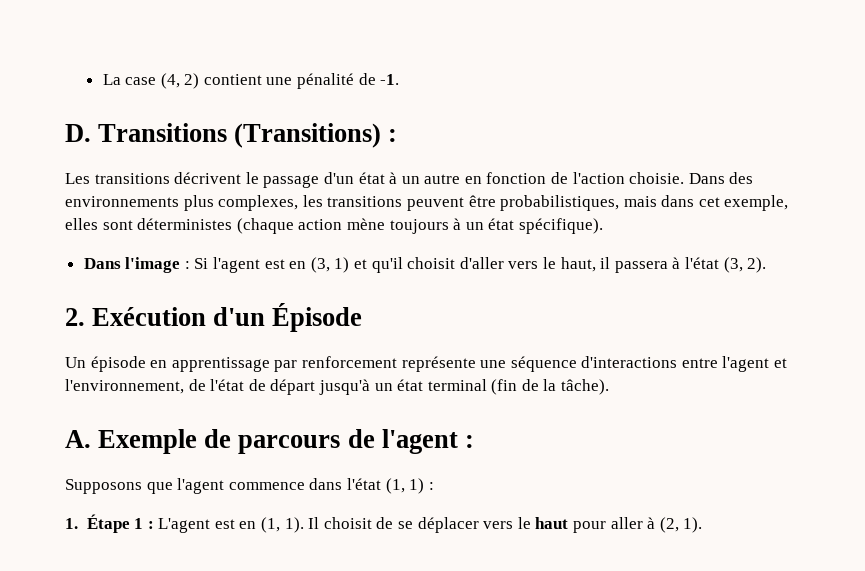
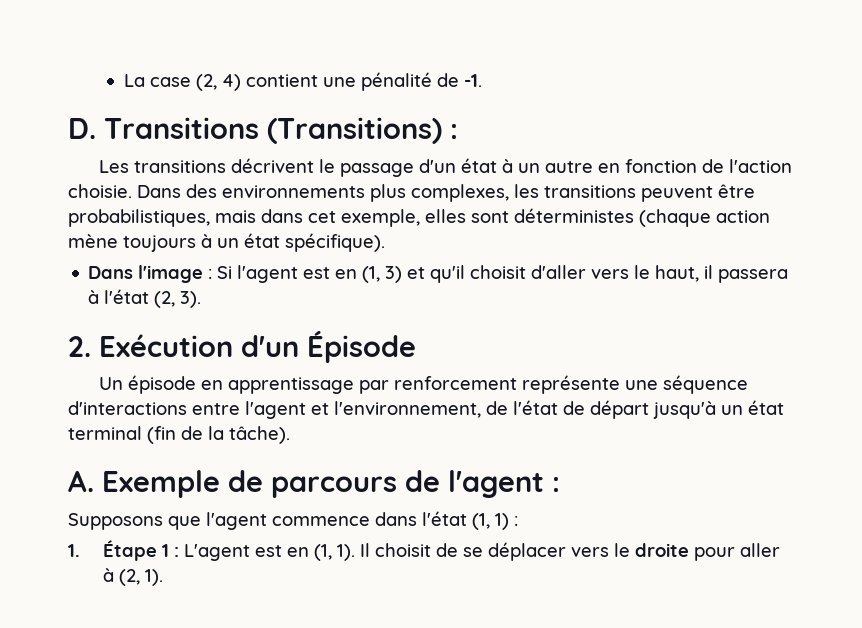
- La case (4, 2) contient une pénalité de -1.
+ La case (2, 4) contient une pénalité de -1.
- Dans l'image : Si l'agent est en (3, 1) et qu'il choisit d'aller vers le haut, il passera à l'état (3, 2).
+ Dans l'image : Si l'agent est en (1, 3) et qu'il choisit d'aller vers le haut, il passera à l'état (2, 3).
- Il choisit de se déplacer vers le haut pour aller à (2, 1).
+ Il choisit de se déplacer vers le droite pour aller à (2, 1).

